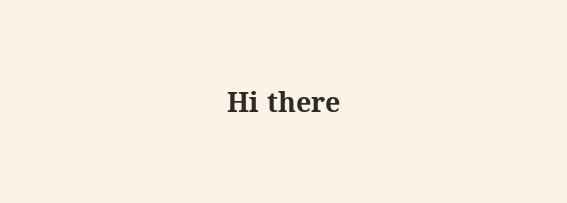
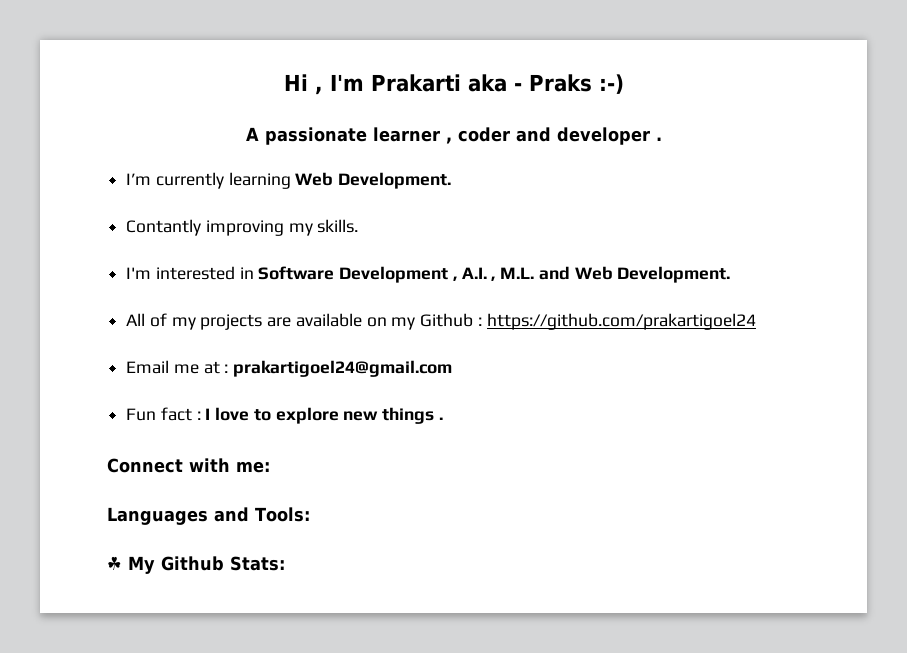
- Hi there
+ Hi , I'm Prakarti aka - Praks :-)
+ A passionate learner , coder and developer .
+ I’m currently learning Web Development.
+ Contantly improving my skills.
+ I'm interested in Software Development , A.I. , M.L. and Web Development.
+ All of my projects are available on my Github : https://github.com/prakartigoel24
+ Email me at : prakartigoel24@gmail.com
+ Fun fact : I love to explore new things .
+ Connect with me:
+ Languages and Tools:
+ ☘ My Github Stats:

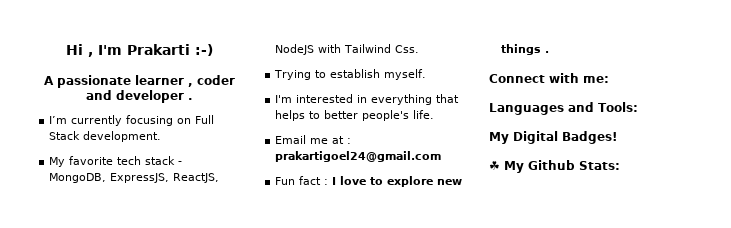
- Hi , I'm Prakarti aka - Praks :-)
+ Hi , I'm Prakarti :-)
- I’m currently learning Web Development.
- Contantly improving my skills.
- I'm interested in Software Development , A.I. , M.L. and Web Development.
- All of my projects are available on my Github : https://github.com/prakartigoel24
+ I’m currently focusing on Full Stack development.
+ My favorite tech stack - MongoDB, ExpressJS, ReactJS, NodeJS with Tailwind Css.
+ Trying to establish myself.
+ I'm interested in everything that helps to better people's life.
+ My Digital Badges!

